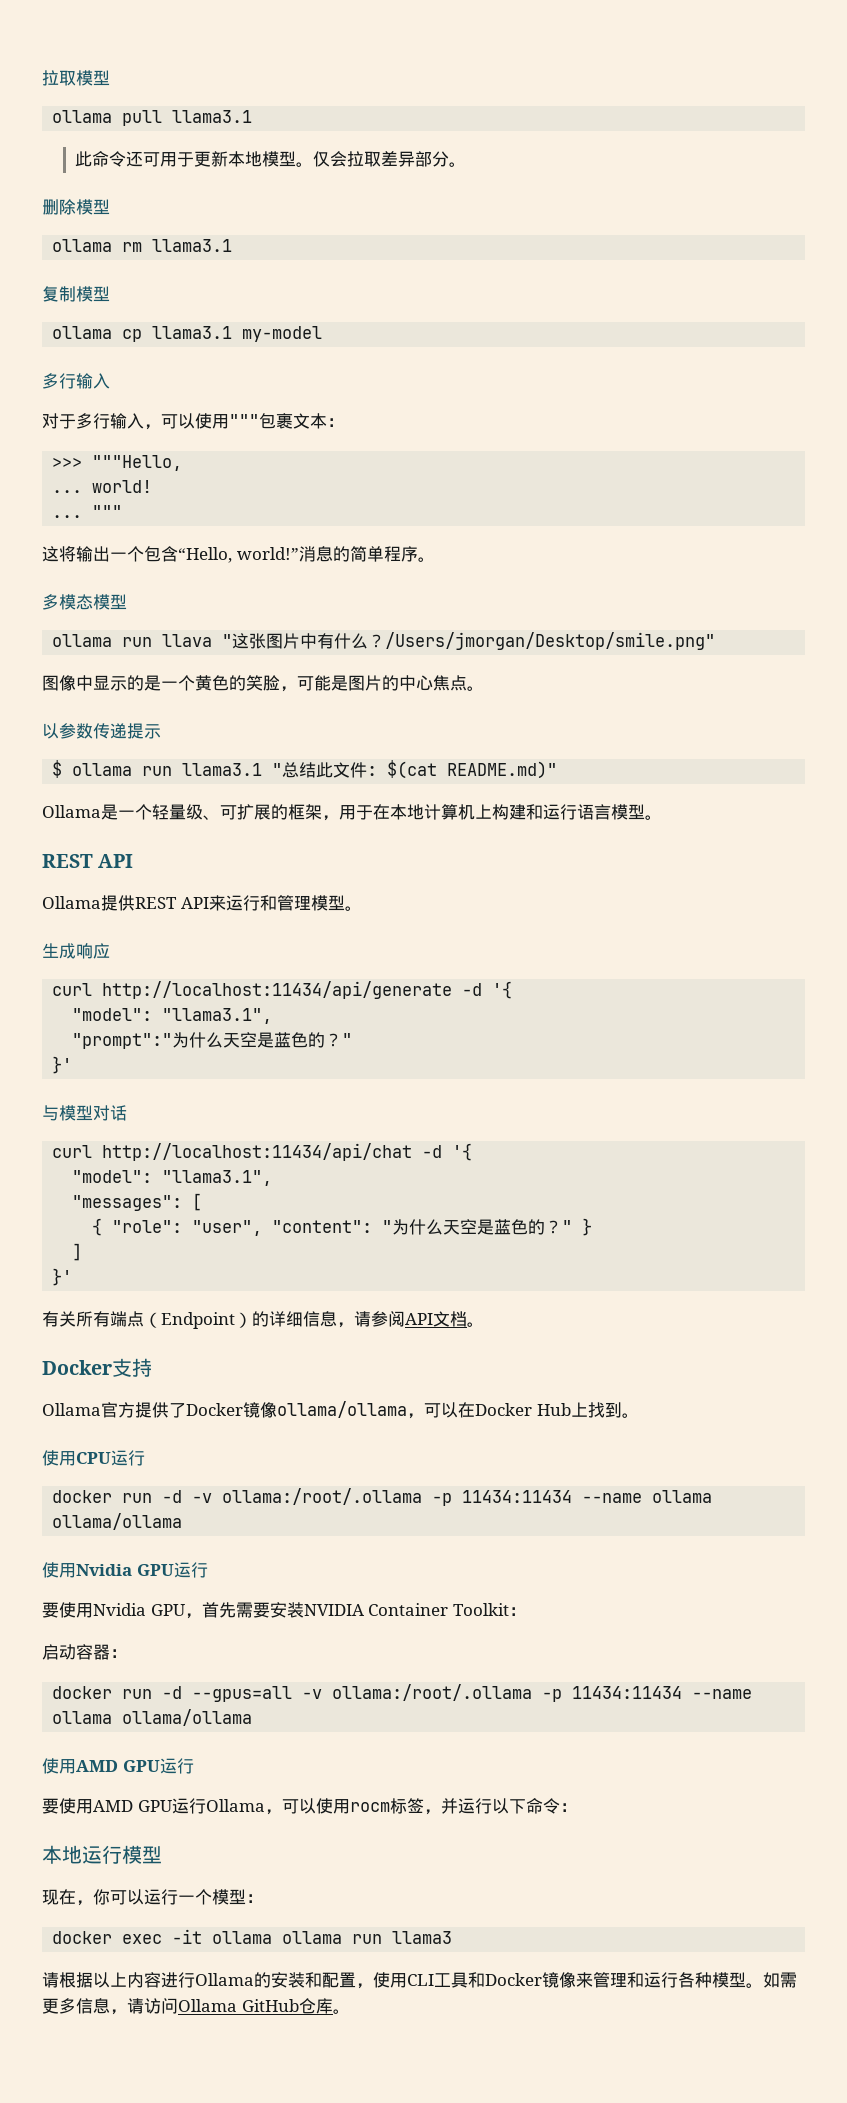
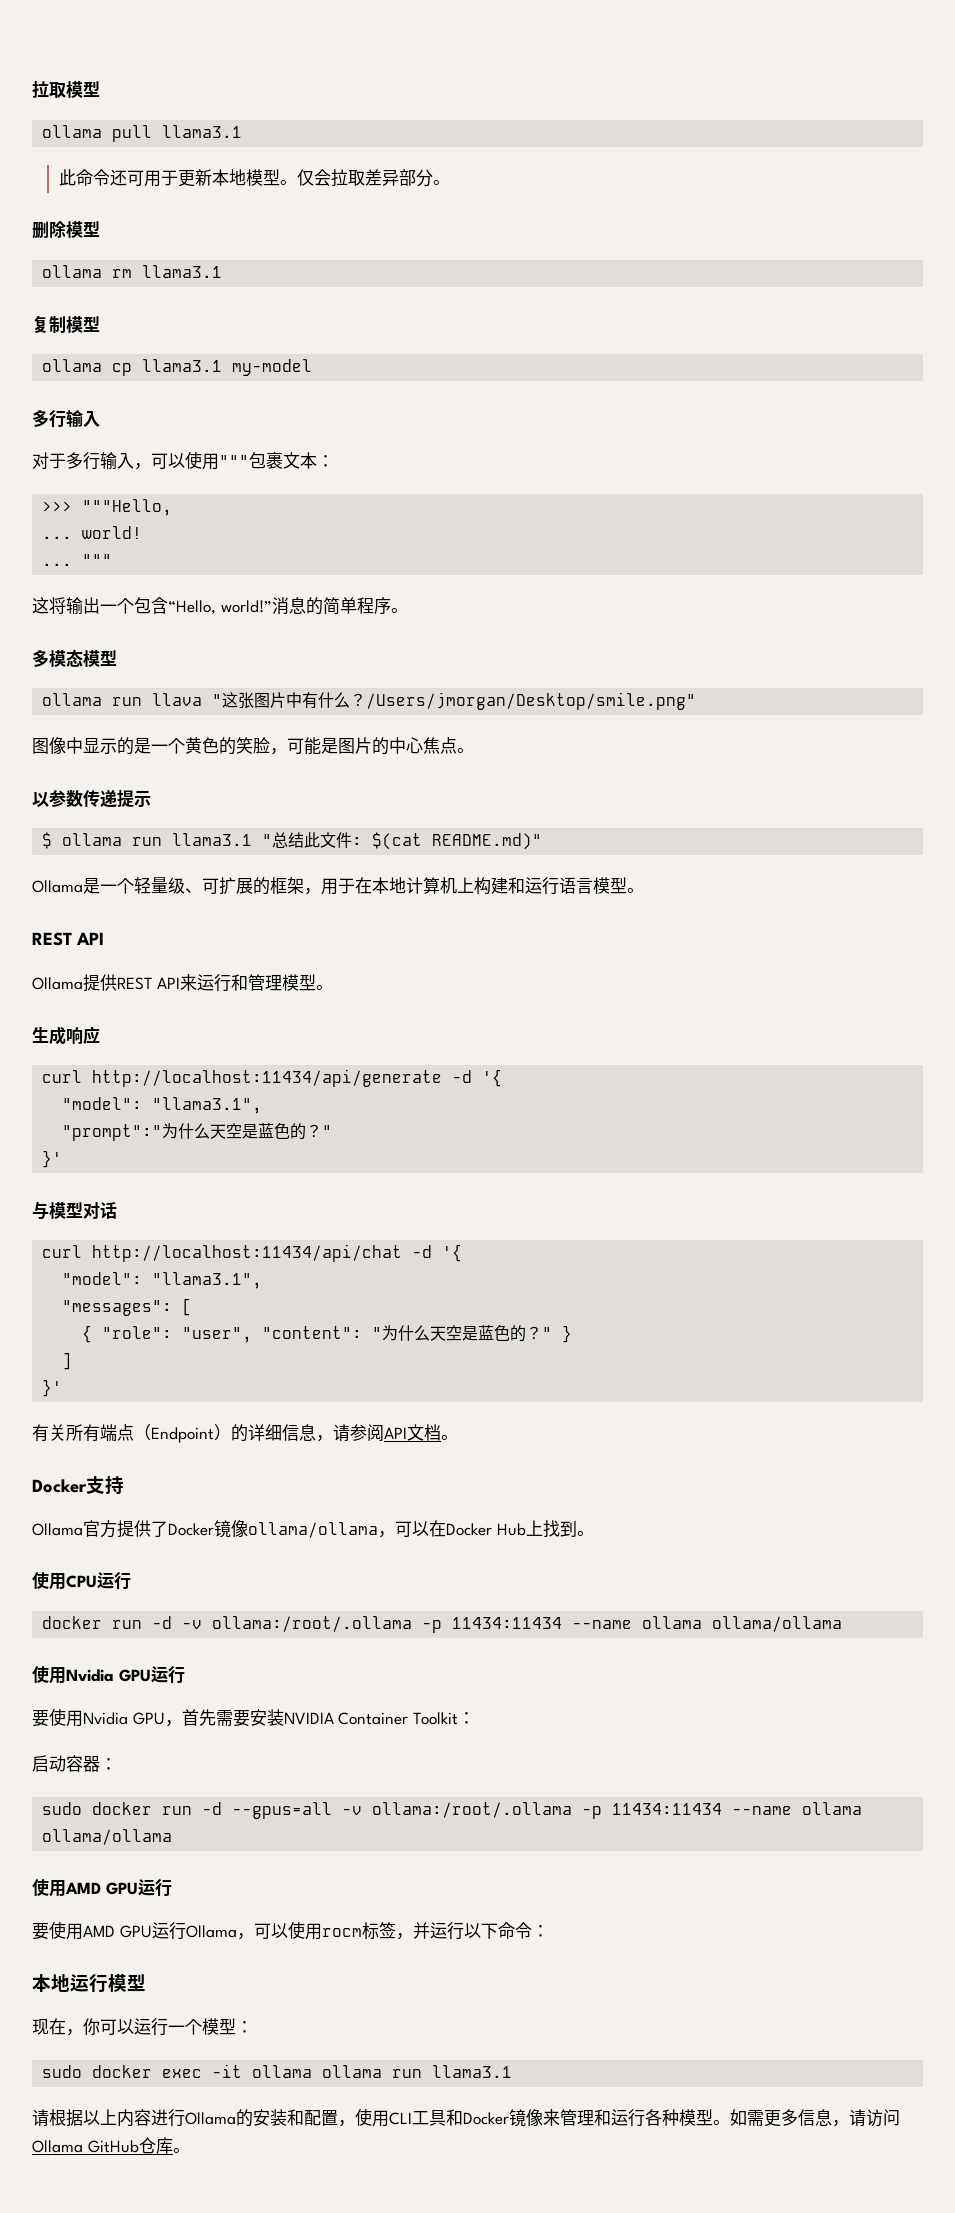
- docker run -d --gpus=all -v ollama:/root/.ollama -p 11434:11434 --name ollama ollama/ollama
+ sudo docker run -d --gpus=all -v ollama:/root/.ollama -p 11434:11434 --name ollama ollama/ollama
- docker exec -it ollama ollama run llama3
+ sudo docker exec -it ollama ollama run llama3.1

